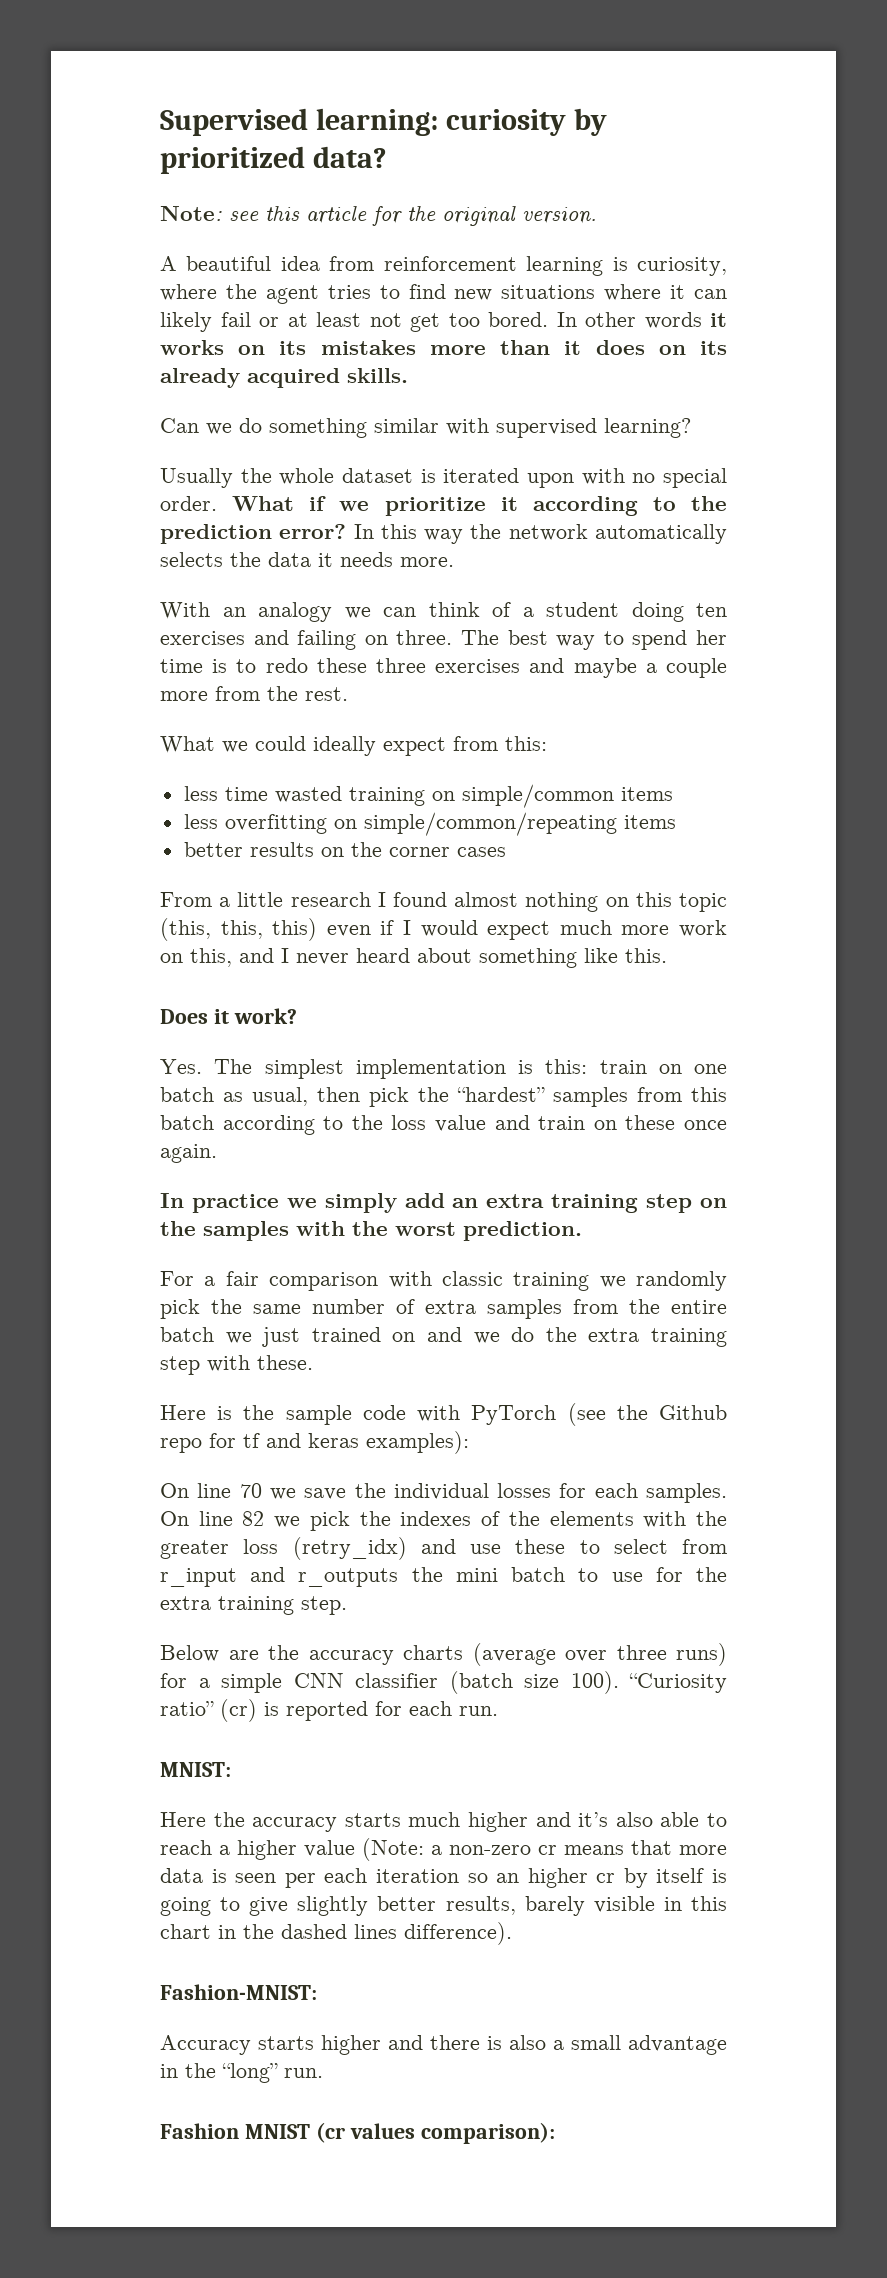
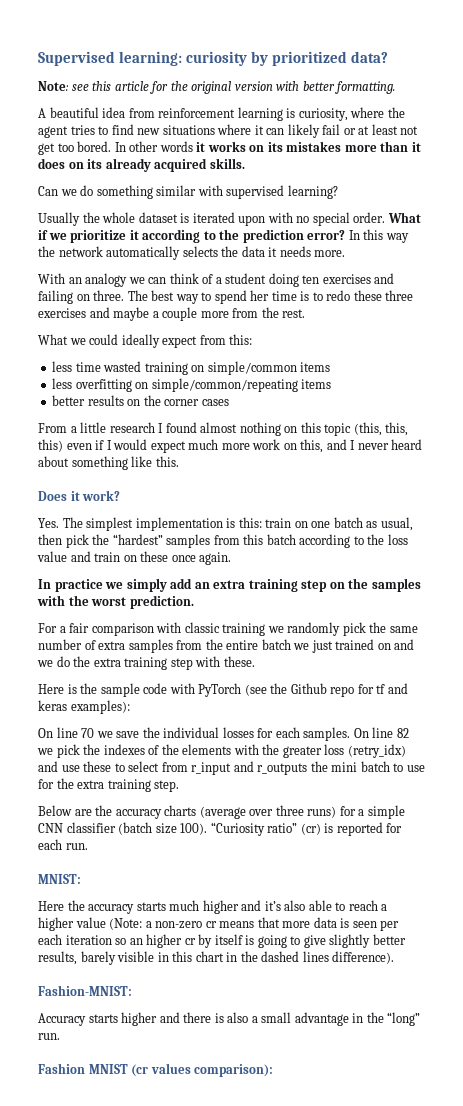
- Note: see this article for the original version.
+ Note: see this article for the original version with better formatting.

